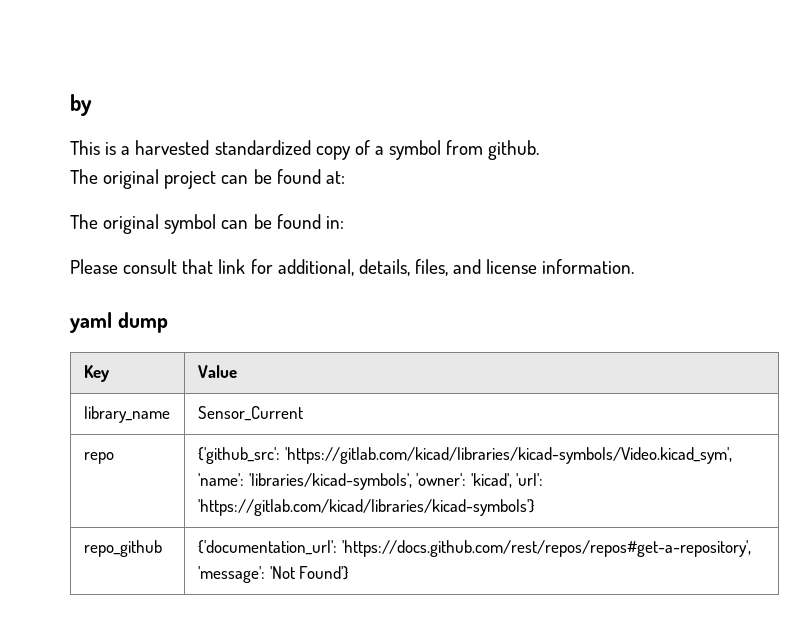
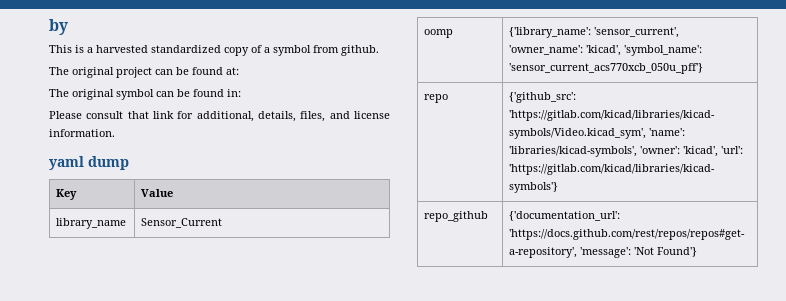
+ oomp | {'library_name': 'sensor_current', 'owner_name': 'kicad', 'symbol_name': 'sensor_current_acs770xcb_050u_pff'}

